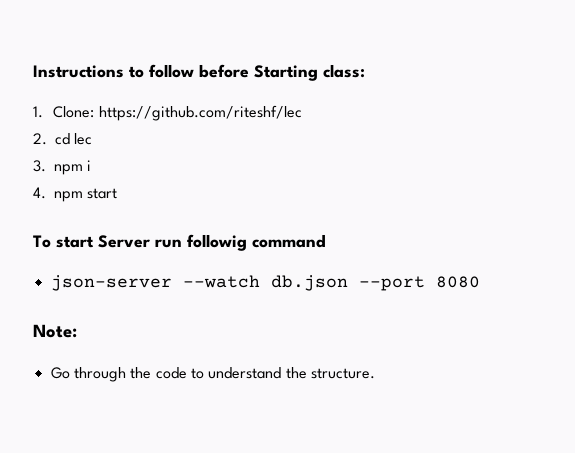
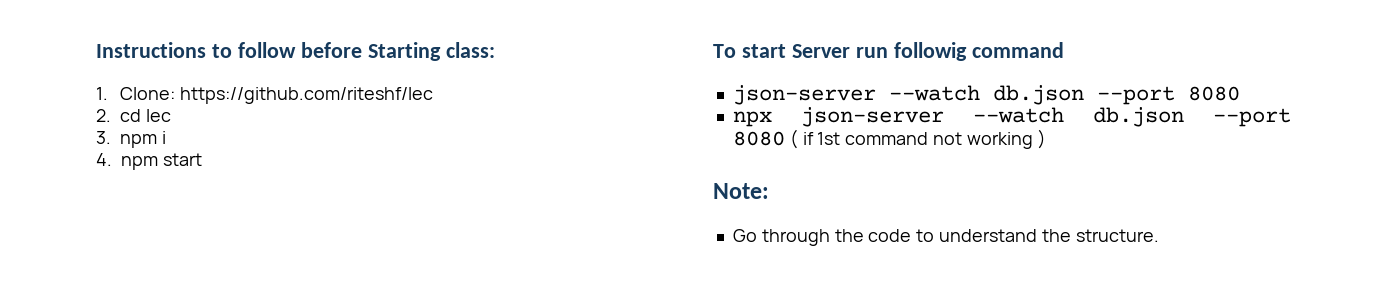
+ npx json-server --watch db.json --port 8080 ( if 1st command not working )

